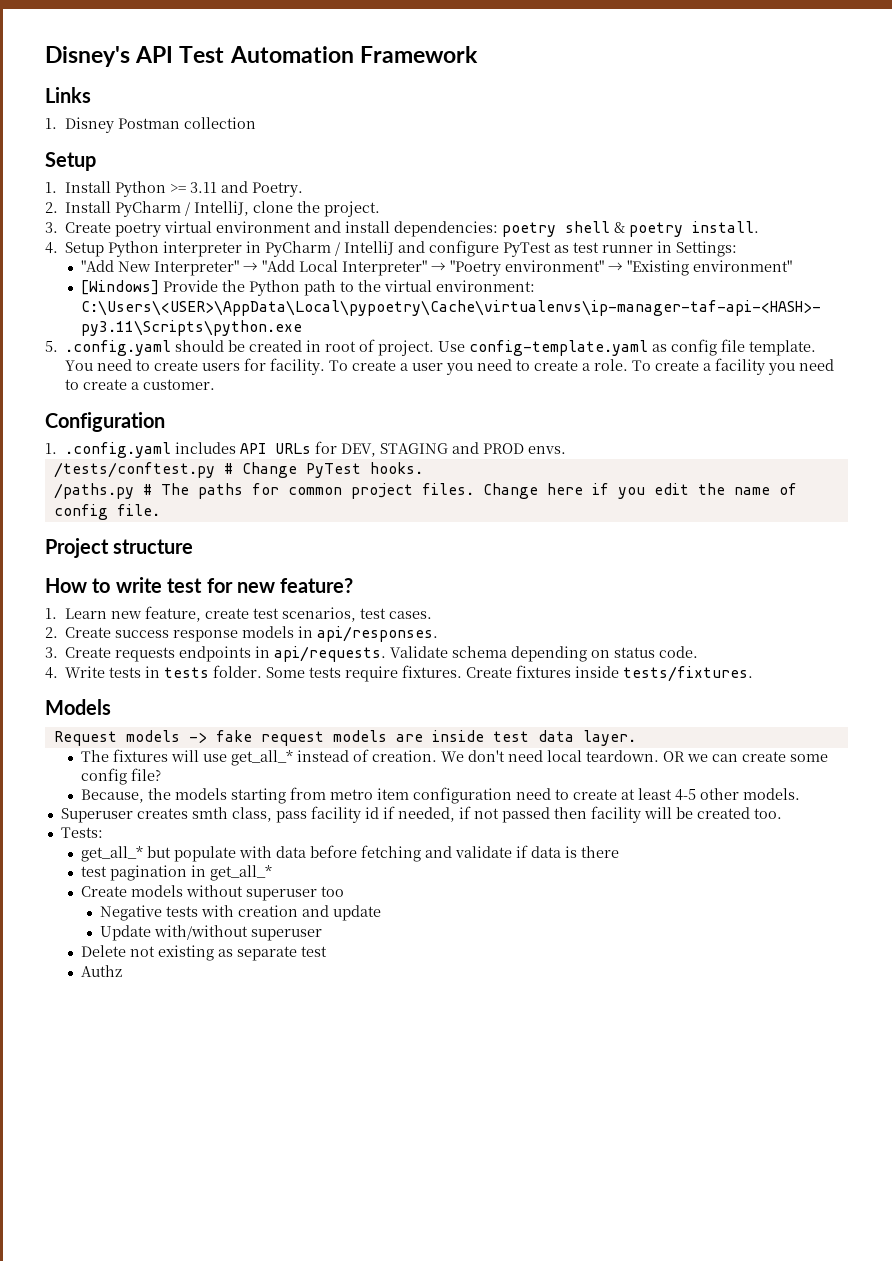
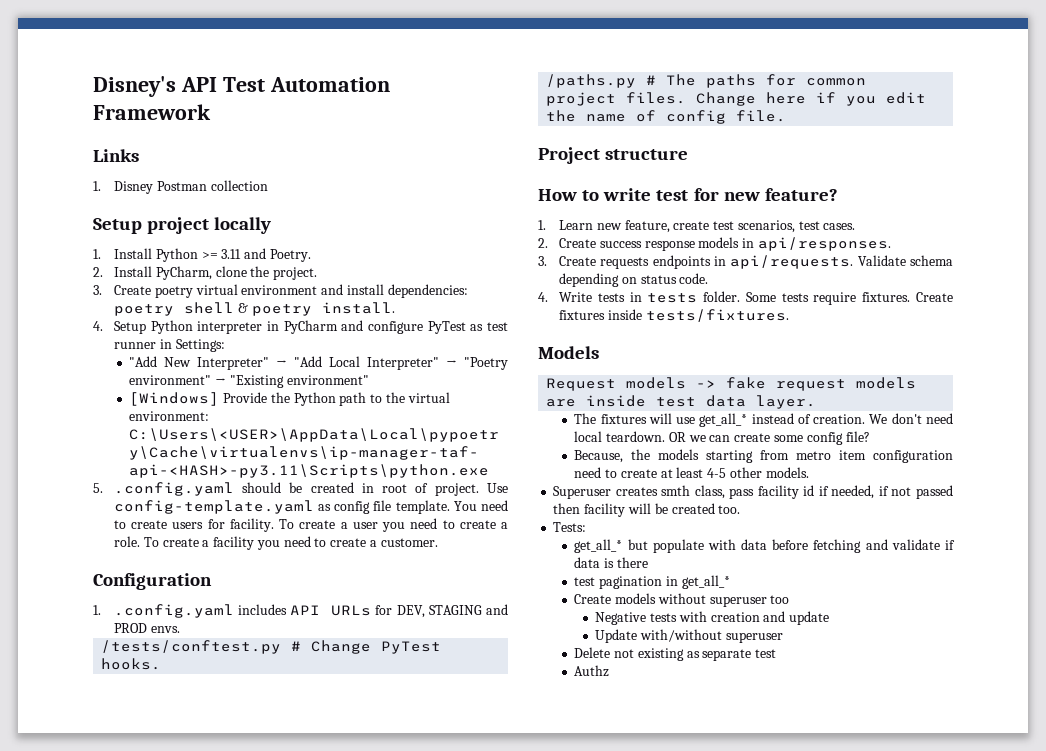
  1. Disney Postman collection
- Setup
+ Setup project locally
- 2. Install PyCharm / IntelliJ, clone the project.
+ 2. Install PyCharm, clone the project.
- 4. Setup Python interpreter in PyCharm / IntelliJ and configure PyTest as test runner in Settings:
+ 4. Setup Python interpreter in PyCharm and configure PyTest as test runner in Settings:

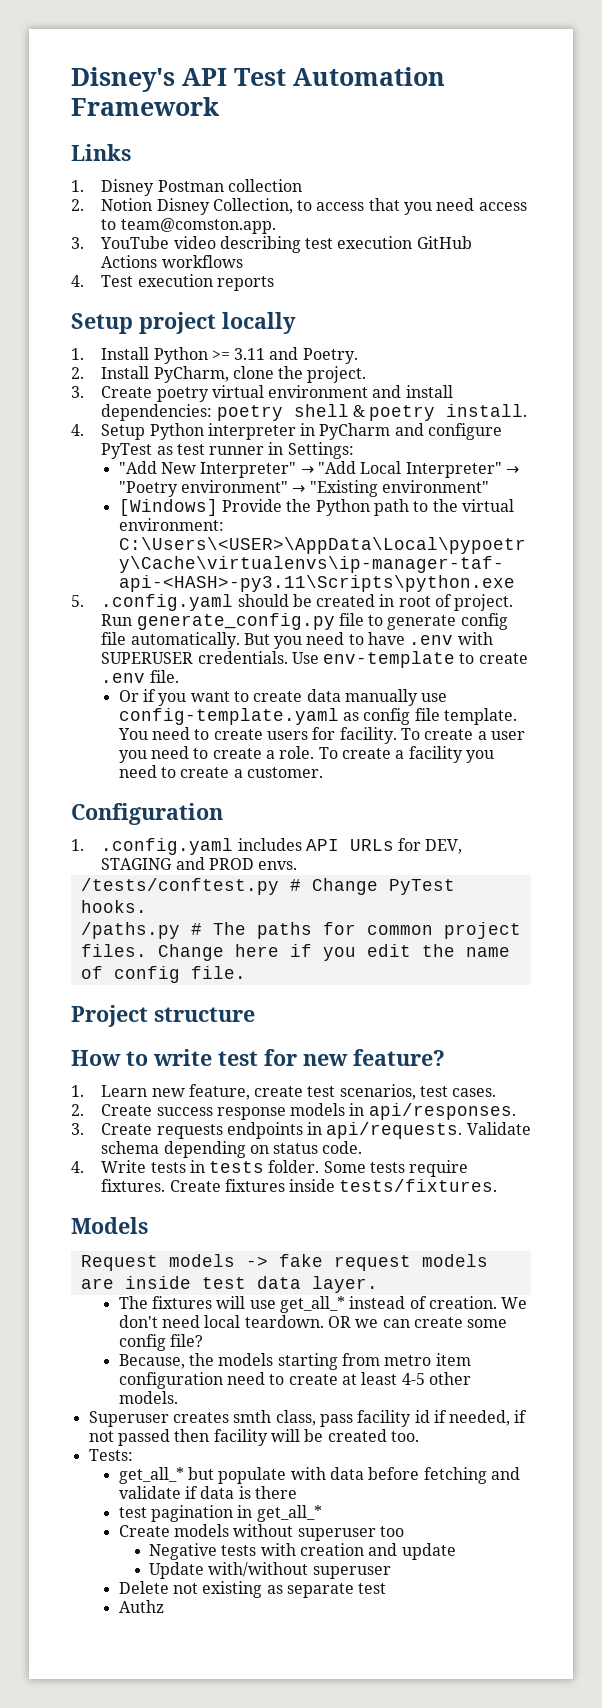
+ 2. Notion Disney Collection, to access that you need access to team@comston.app.
+ 3. YouTube video describing test execution GitHub Actions workflows
+ 4. Test execution reports
- Use config-template.yaml as config file template.
+ Run generate_config.py file to generate config file automatically. But you need to have .env with SUPERUSER credentials. Use env-template to create .env file.
+ Or if you want to create data manually use config-template.yaml as config file template.

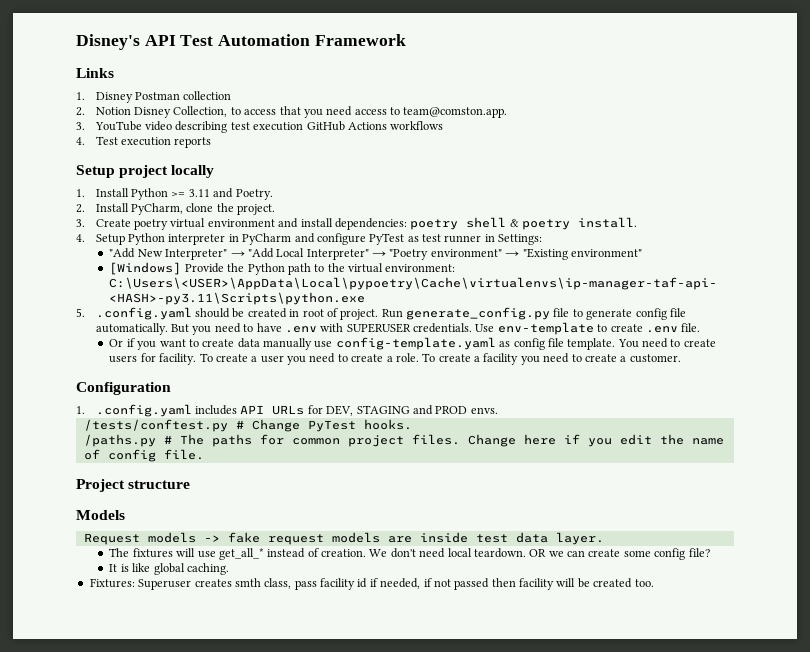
- How to write test for new feature?
- 1. Learn new feature, create test scenarios, test cases.
- 2. Create success response models in api/responses.
- 3. Create requests endpoints in api/requests. Validate schema depending on status code.
- 4. Write tests in tests folder. Some tests require fixtures. Create fixtures inside tests/fixtures.
- Because, the models starting from metro item configuration need to create at least 4-5 other models.
- Superuser creates smth class, pass facility id if needed, if not passed then facility will be created too.
+ It is like global caching.
+ Fixtures: Superuser creates smth class, pass facility id if needed, if not passed then facility will be created too.
- Tests:
- get_all_* but populate with data before fetching and validate if data is there
- test pagination in get_all_*
- Create models without superuser too
- Negative tests with creation and update
- Update with/without superuser
- Delete not existing as separate test
- Authz

